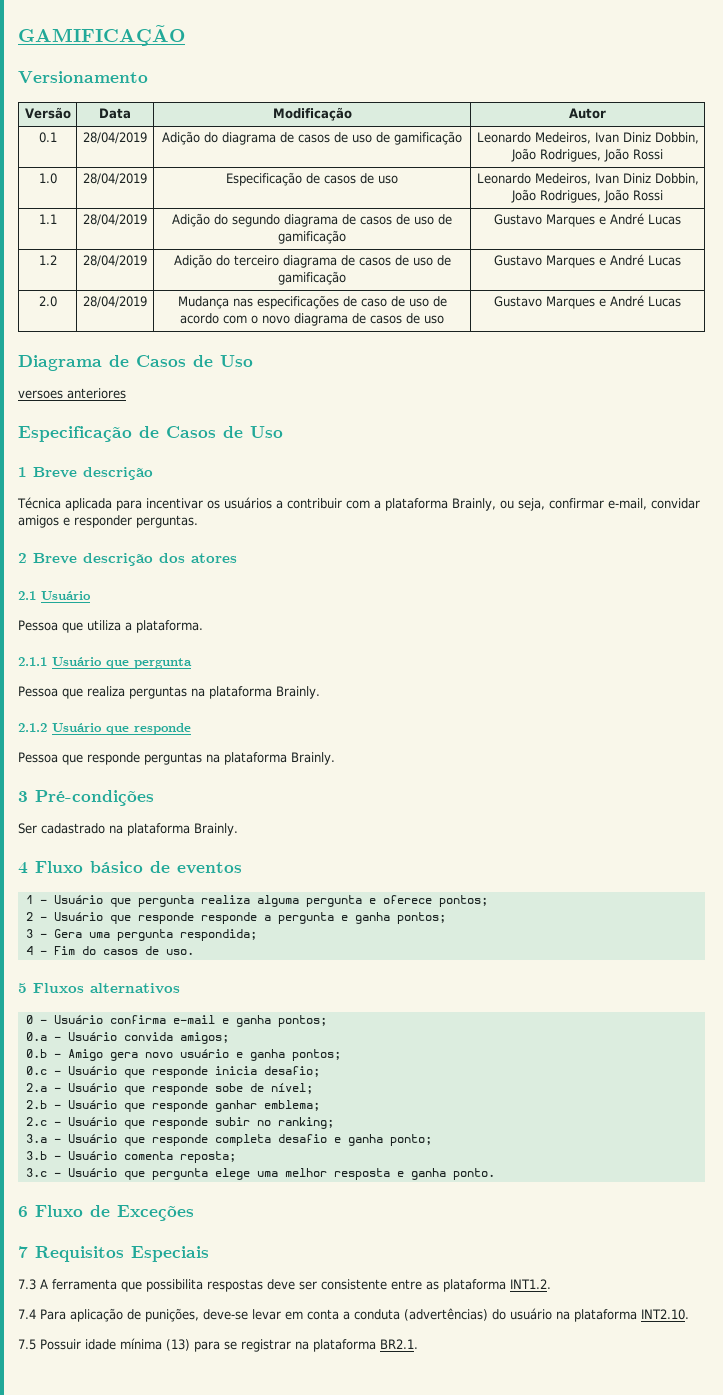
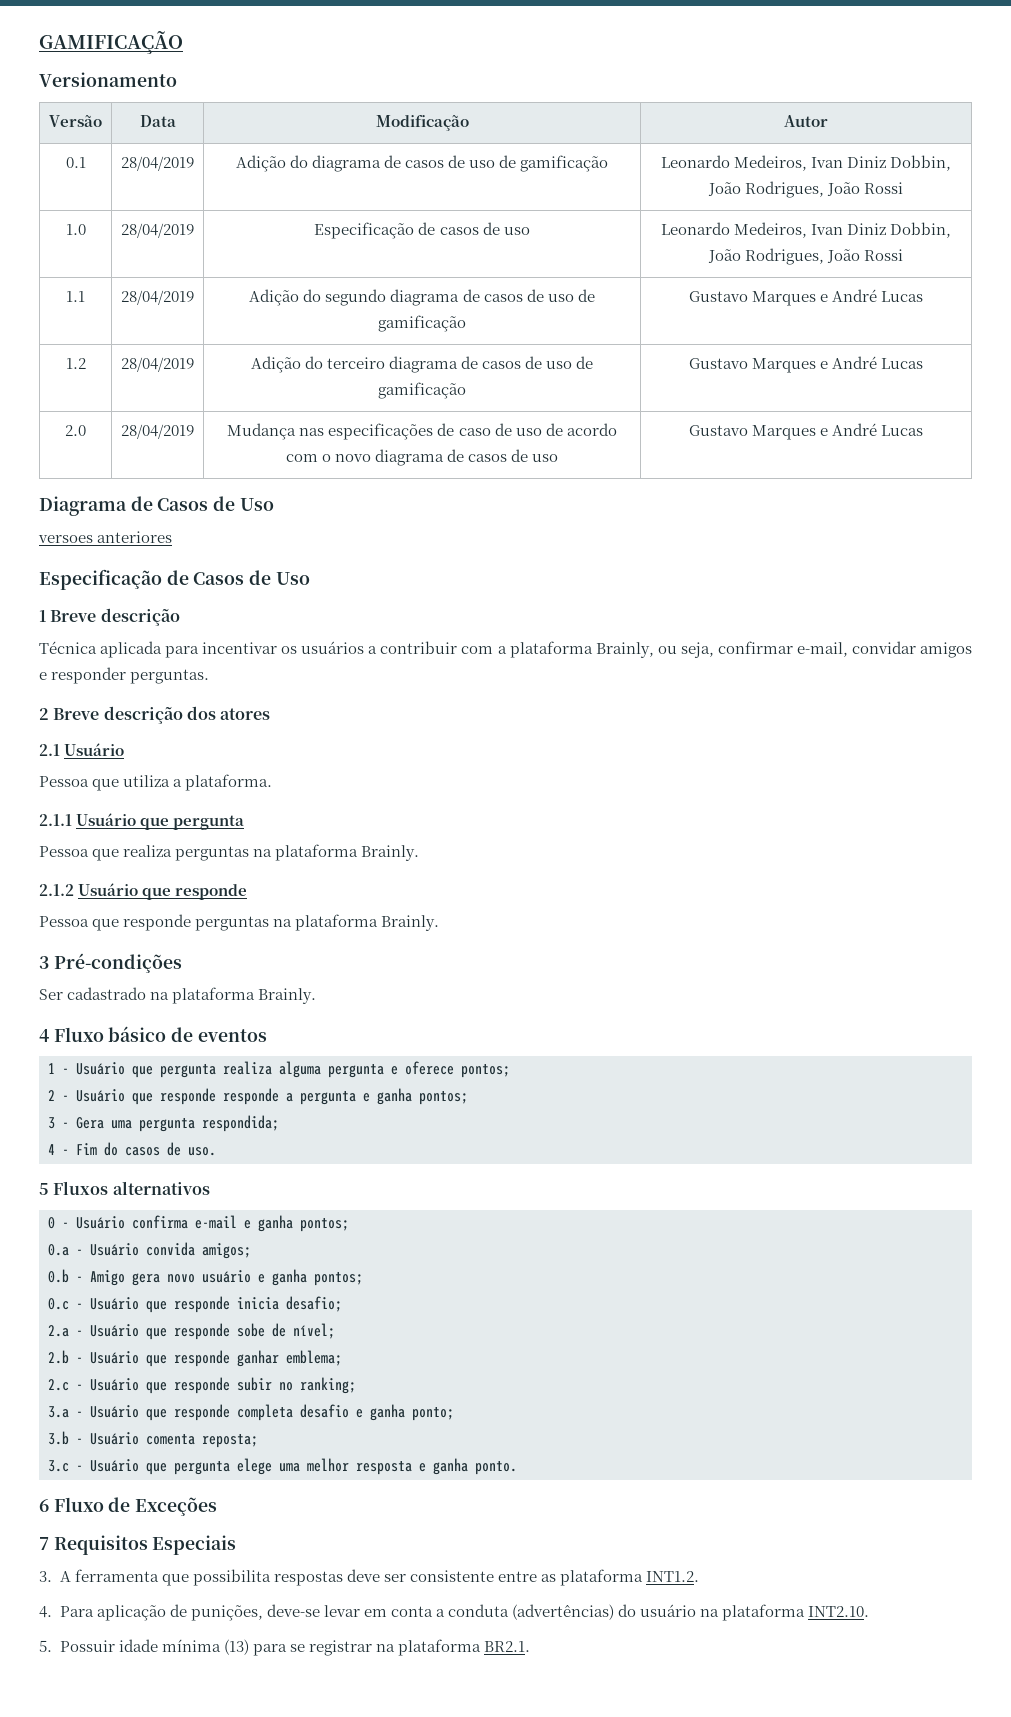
- 7.3 A ferramenta que possibilita respostas deve ser consistente entre as plataforma INT1.2.
+ 3. A ferramenta que possibilita respostas deve ser consistente entre as plataforma INT1.2.
- 7.4 Para aplicação de punições, deve-se levar em conta a conduta (advertências) do usuário na plataforma INT2.10.
+ 4. Para aplicação de punições, deve-se levar em conta a conduta (advertências) do usuário na plataforma INT2.10.
- 7.5 Possuir idade mínima (13) para se registrar na plataforma BR2.1.
+ 5. Possuir idade mínima (13) para se registrar na plataforma BR2.1.

